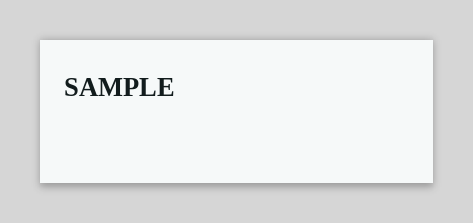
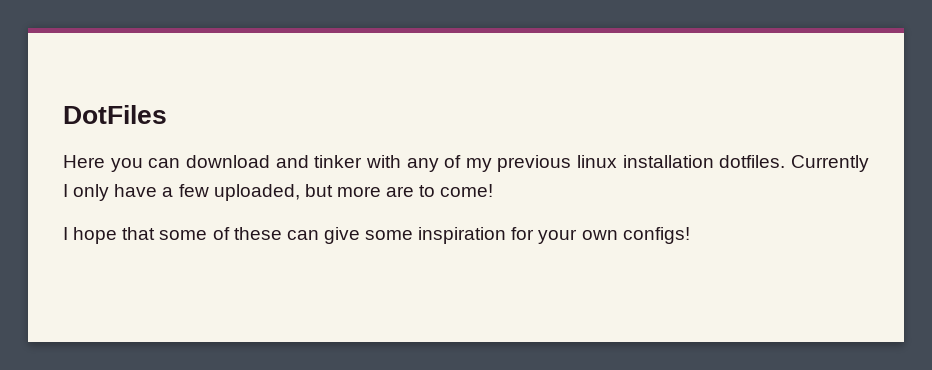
- SAMPLE
+ DotFiles
+ Here you can download and tinker with any of my previous linux installation dotfiles. Currently I only have a few uploaded, but more are to come!
+ I hope that some of these can give some inspiration for your own configs!

